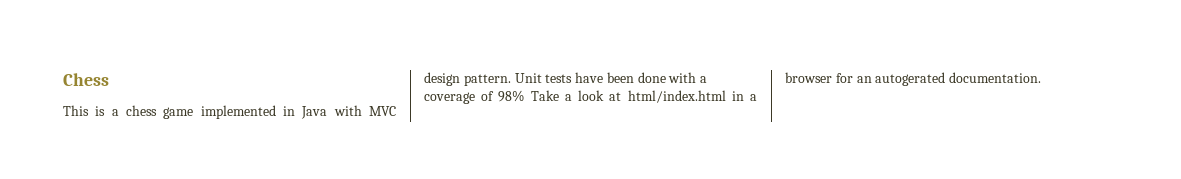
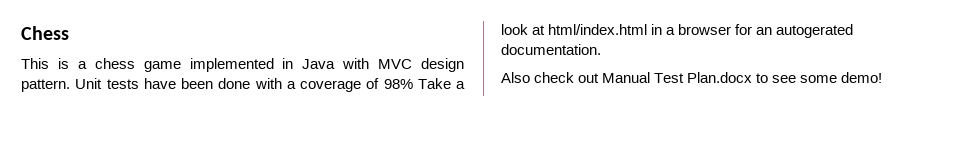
+ Also check out Manual Test Plan.docx to see some demo!

